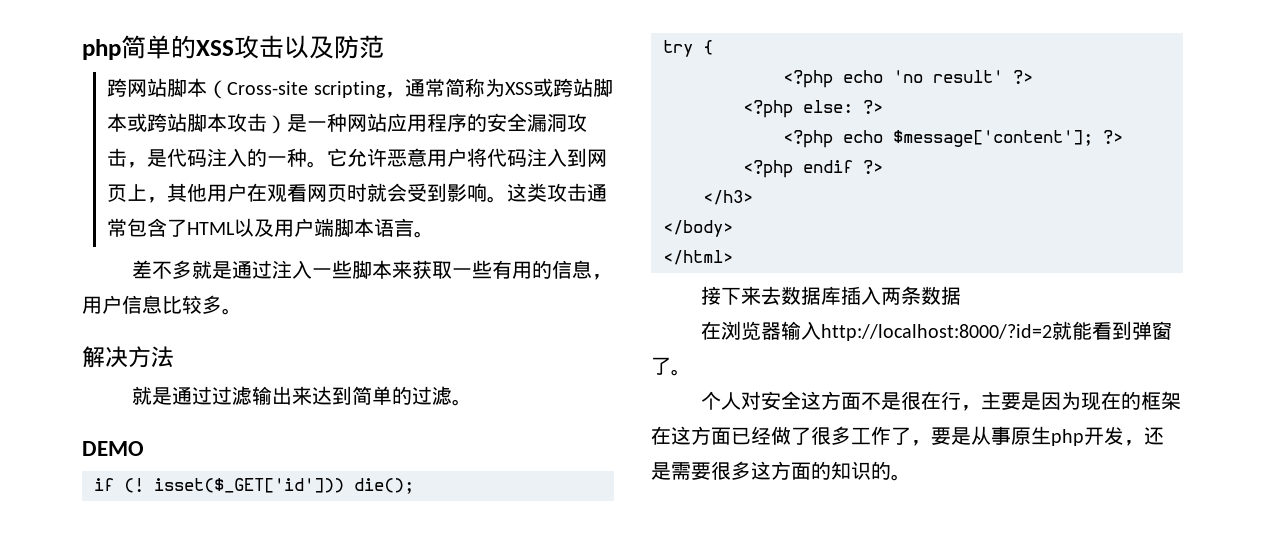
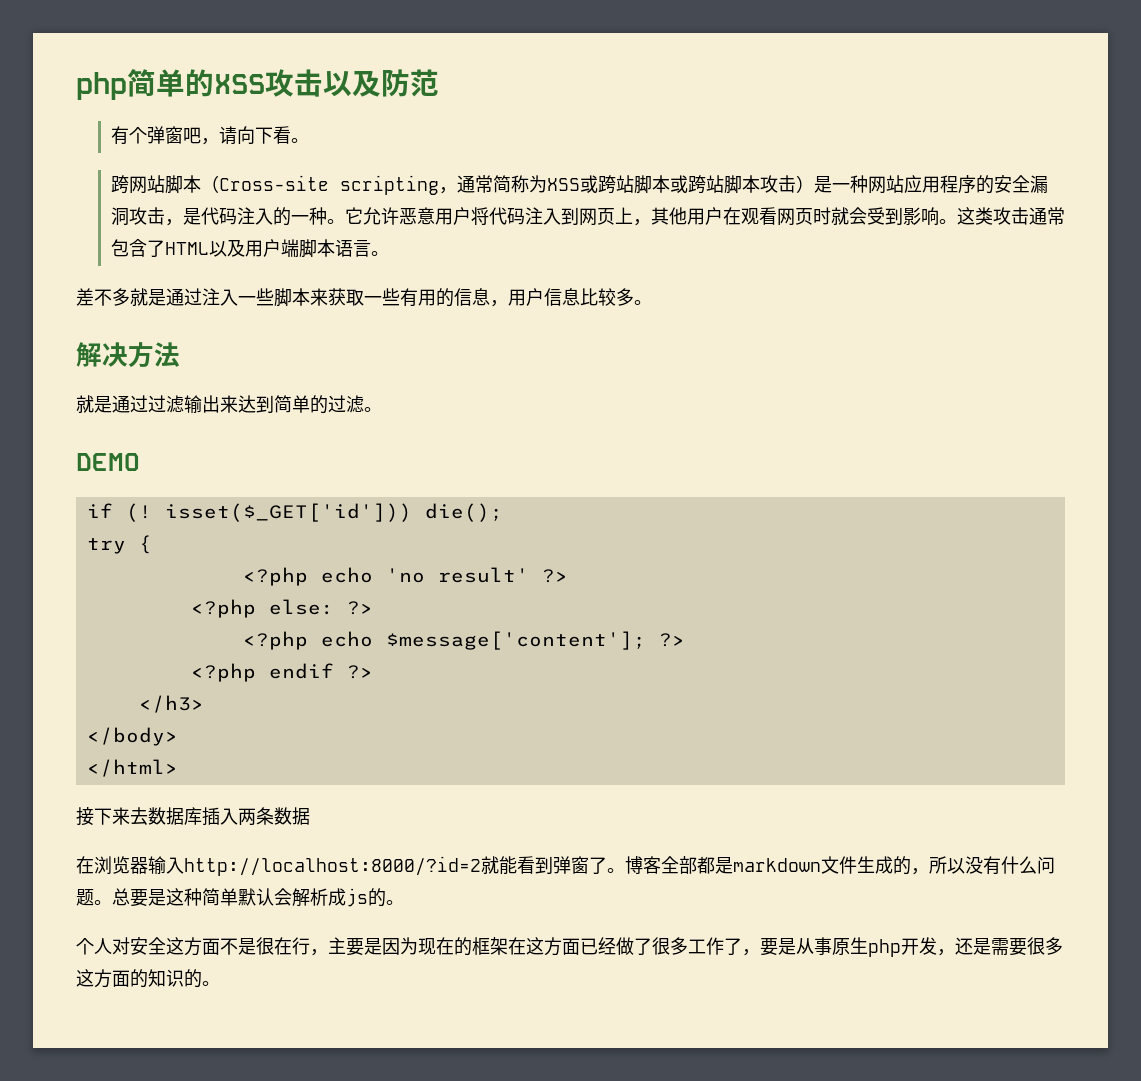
+ 有个弹窗吧，请向下看。
+ 博客全部都是markdown文件生成的，所以没有什么问题。总要是这种简单默认会解析成js的。

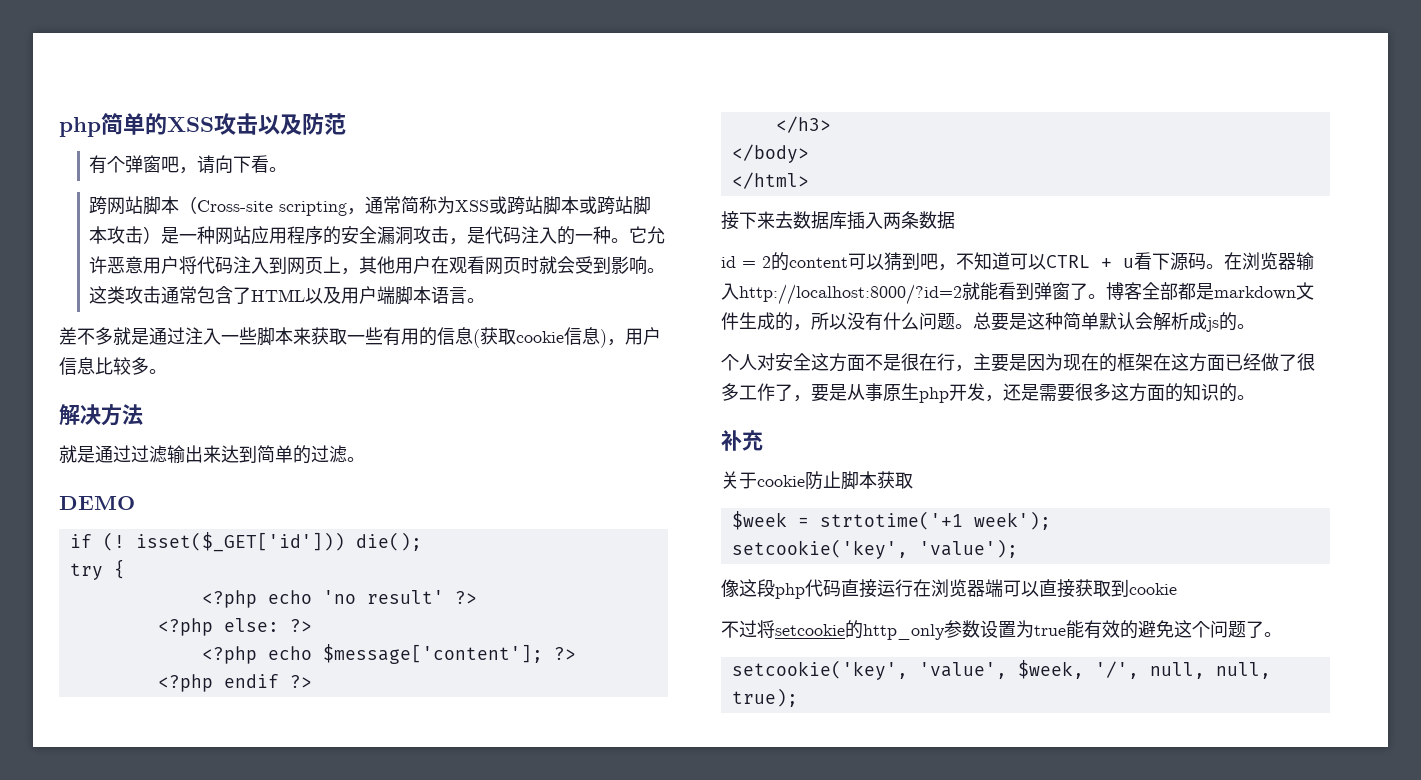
- 差不多就是通过注入一些脚本来获取一些有用的信息，用户信息比较多。
+ 差不多就是通过注入一些脚本来获取一些有用的信息(获取cookie信息)，用户信息比较多。
+ id = 2的content可以猜到吧，不知道可以CTRL + u看下源码。
+ 补充
+ 关于cookie防止脚本获取
+ $week = strtotime('+1 week');
+ setcookie('key', 'value');
+ 像这段php代码直接运行在浏览器端可以直接获取到cookie
+ 不过将setcookie的http_only参数设置为true能有效的避免这个问题了。
+ setcookie('key', 'value', $week, '/', null, null, true);

